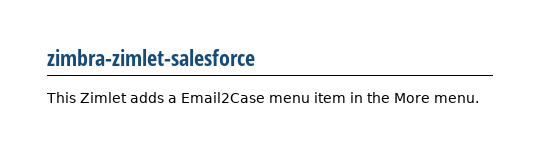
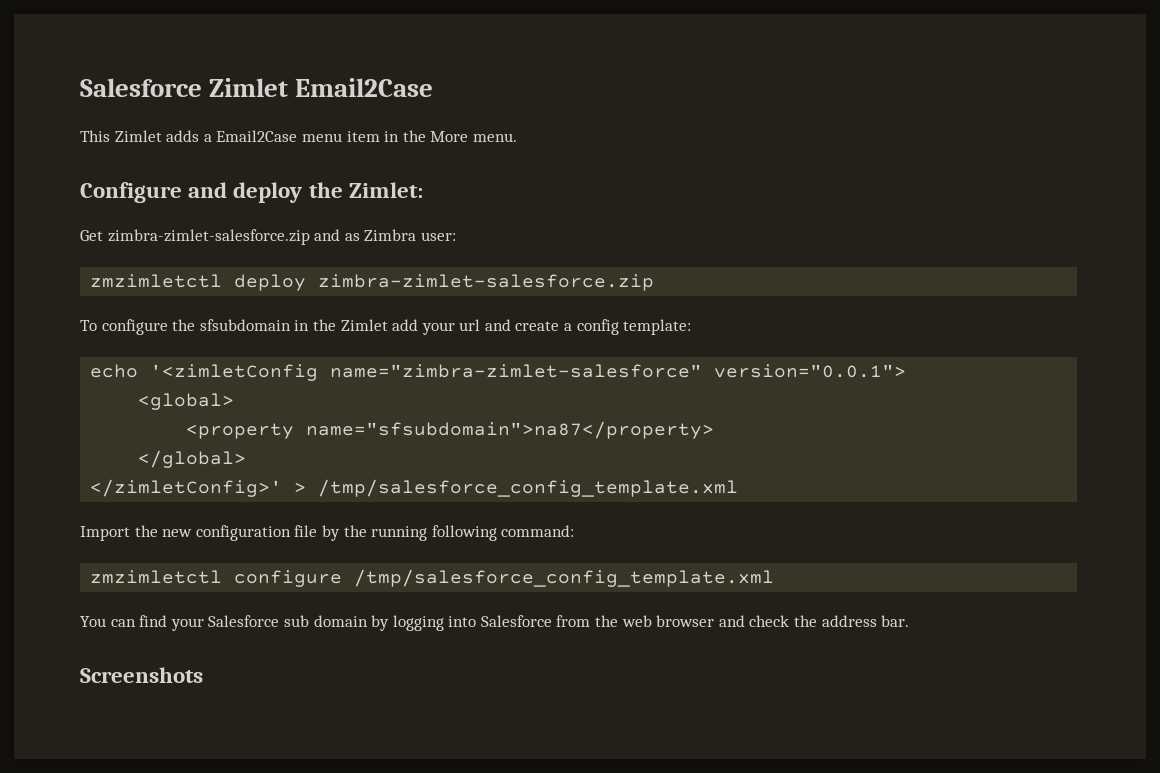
- zimbra-zimlet-salesforce
+ Salesforce Zimlet Email2Case
+ Configure and deploy the Zimlet:
+ Get zimbra-zimlet-salesforce.zip and as Zimbra user:
+ zmzimletctl deploy zimbra-zimlet-salesforce.zip
+ To configure the sfsubdomain in the Zimlet add your url and create a config template:
+ echo '<zimletConfig name="zimbra-zimlet-salesforce" version="0.0.1">
+ <global>
+ <property name="sfsubdomain">na87</property>
+ </global>
+ </zimletConfig>' > /tmp/salesforce_config_template.xml
+ Import the new configuration file by the running following command:
+ zmzimletctl configure /tmp/salesforce_config_template.xml
+ You can find your Salesforce sub domain by logging into Salesforce from the web browser and check the address bar.
+ Screenshots

